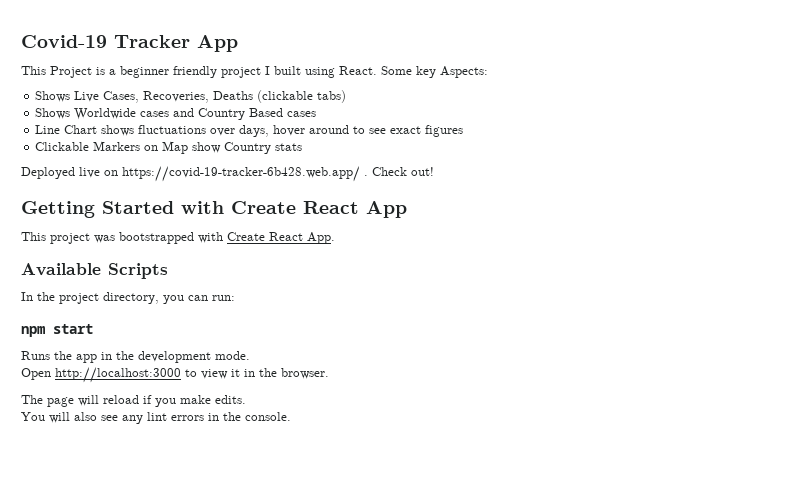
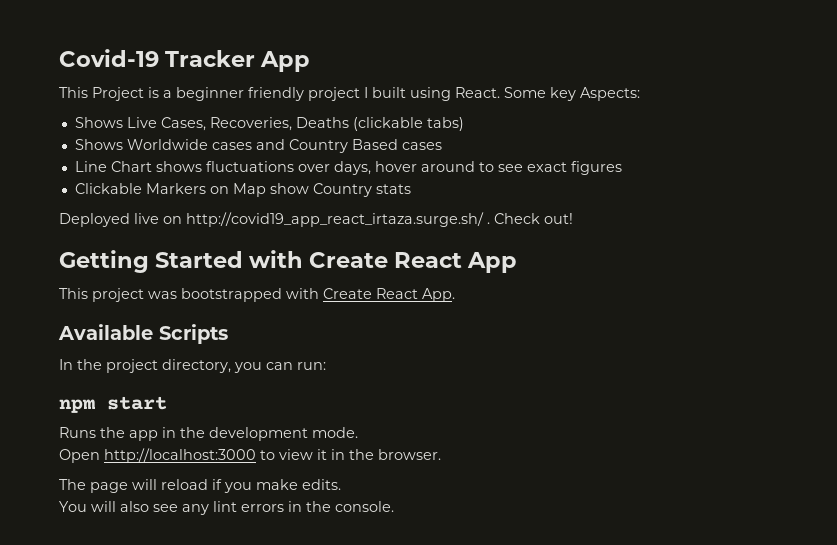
- Deployed live on https://covid-19-tracker-6b428.web.app/ .
+ Deployed live on http://covid19_app_react_irtaza.surge.sh/ .

